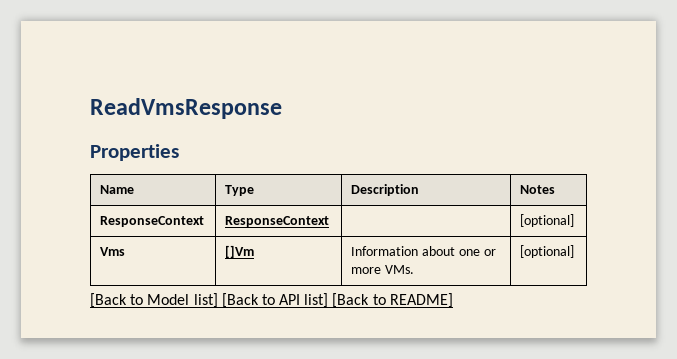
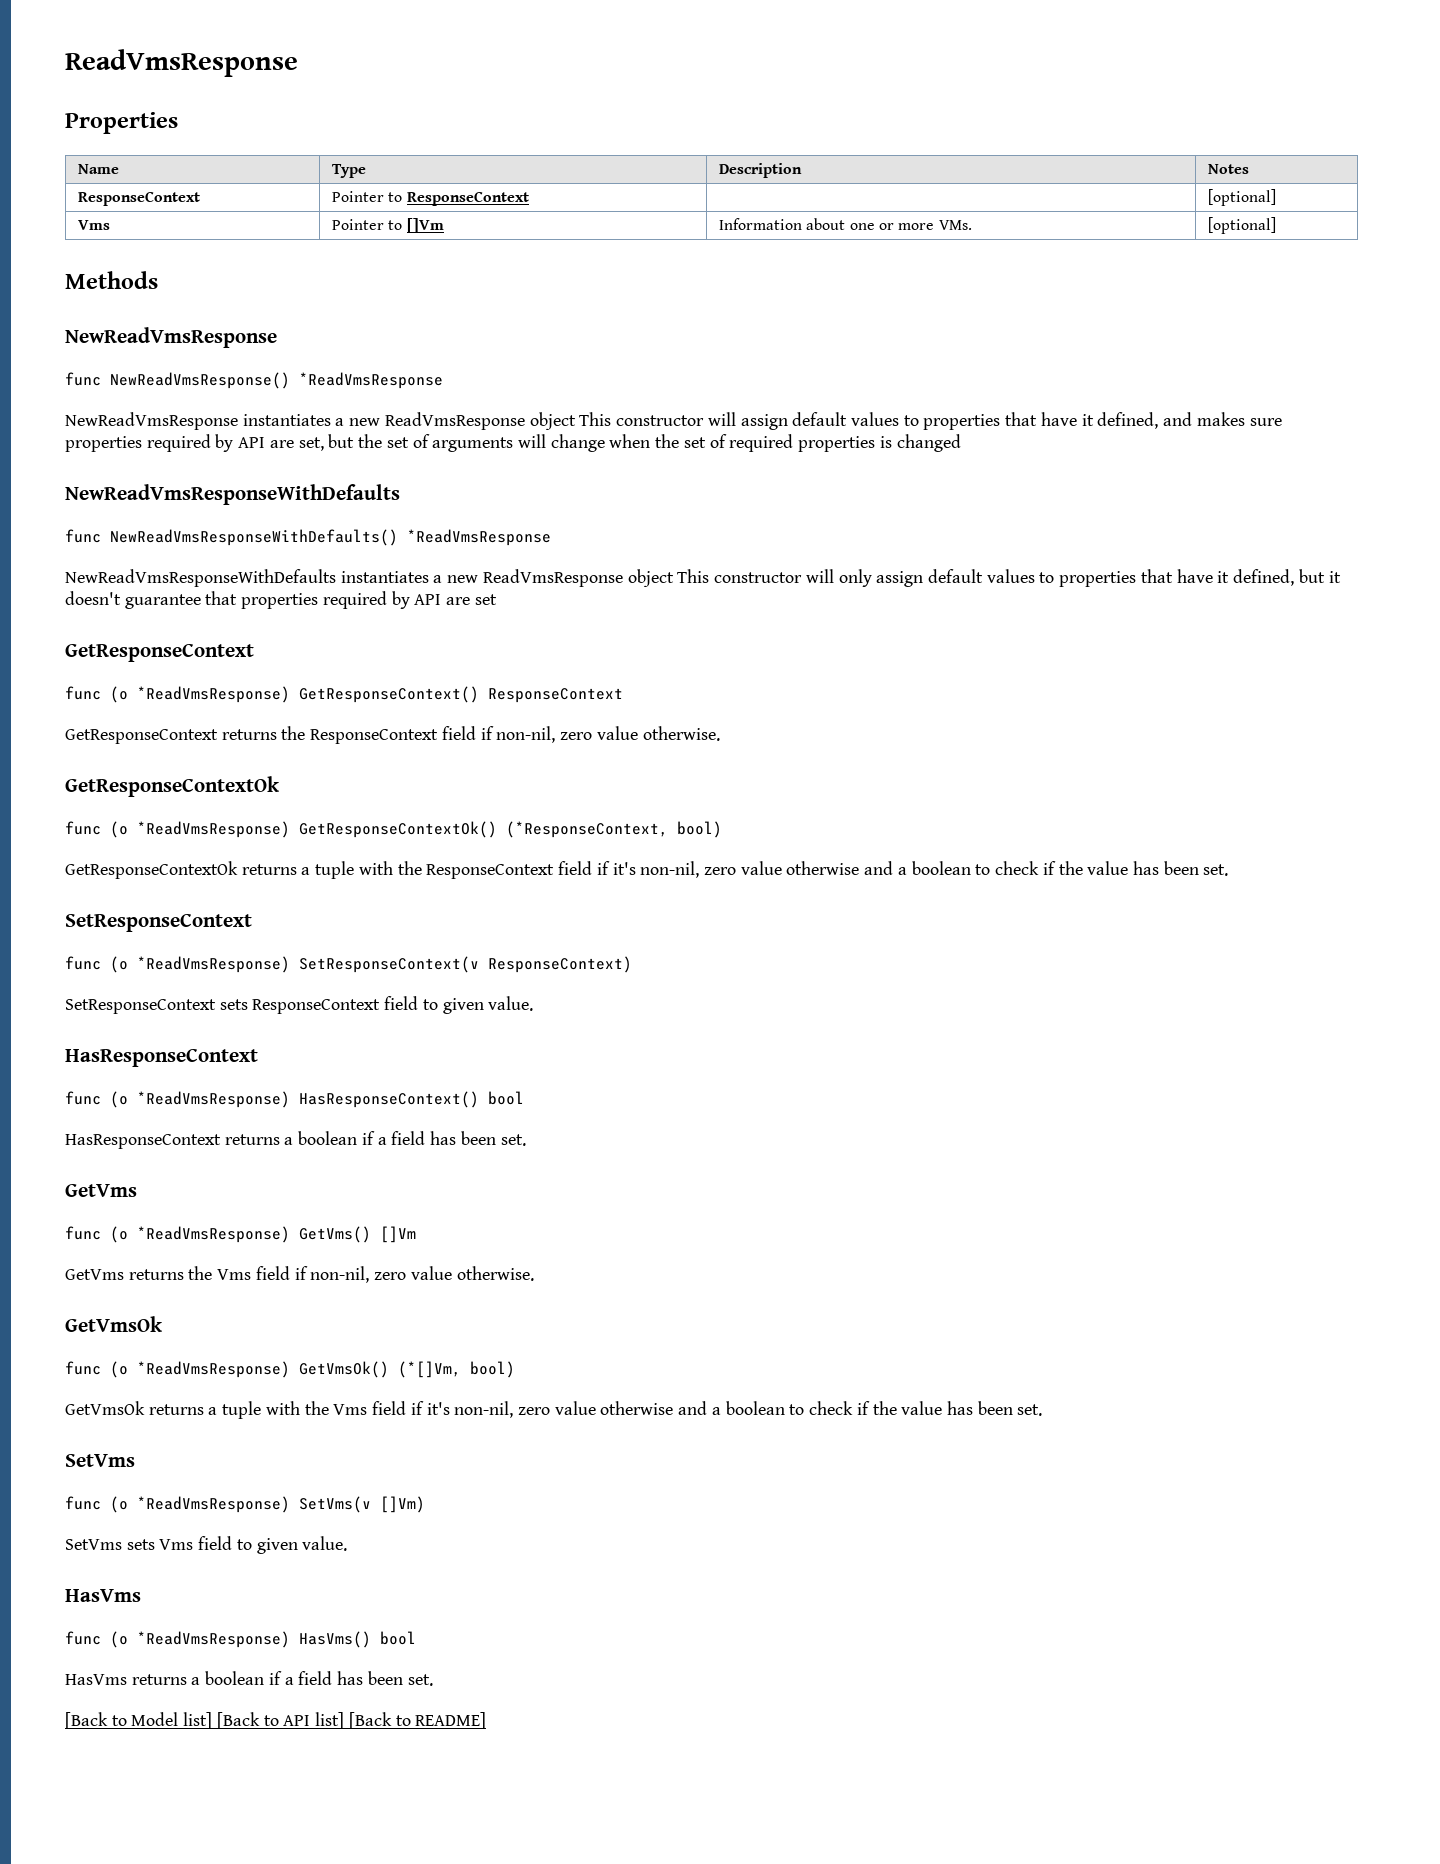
- ResponseContext | ResponseContext | | [optional]
+ ResponseContext | Pointer to ResponseContext | | [optional]
- Vms | []Vm | Information about one or more VMs. | [optional]
+ Vms | Pointer to []Vm | Information about one or more VMs. | [optional]
+ Methods
+ NewReadVmsResponse
+ func NewReadVmsResponse() *ReadVmsResponse
+ NewReadVmsResponse instantiates a new ReadVmsResponse object This constructor will assign default values to properties that have it defined, and makes sure properties required by API are set, but the set of arguments will change when the set of required properties is changed
+ NewReadVmsResponseWithDefaults
+ func NewReadVmsResponseWithDefaults() *ReadVmsResponse
+ NewReadVmsResponseWithDefaults instantiates a new ReadVmsResponse object This constructor will only assign default values to properties that have it defined, but it doesn't guarantee that properties required by API are set
+ GetResponseContext
+ func (o *ReadVmsResponse) GetResponseContext() ResponseContext
+ GetResponseContext returns the ResponseContext field if non-nil, zero value otherwise.
+ GetResponseContextOk
+ func (o *ReadVmsResponse) GetResponseContextOk() (*ResponseContext, bool)
+ GetResponseContextOk returns a tuple with the ResponseContext field if it's non-nil, zero value otherwise and a boolean to check if the value has been set.
+ SetResponseContext
+ func (o *ReadVmsResponse) SetResponseContext(v ResponseContext)
+ SetResponseContext sets ResponseContext field to given value.
+ HasResponseContext
+ func (o *ReadVmsResponse) HasResponseContext() bool
+ HasResponseContext returns a boolean if a field has been set.
+ GetVms
+ func (o *ReadVmsResponse) GetVms() []Vm
+ GetVms returns the Vms field if non-nil, zero value otherwise.
+ GetVmsOk
+ func (o *ReadVmsResponse) GetVmsOk() (*[]Vm, bool)
+ GetVmsOk returns a tuple with the Vms field if it's non-nil, zero value otherwise and a boolean to check if the value has been set.
+ SetVms
+ func (o *ReadVmsResponse) SetVms(v []Vm)
+ SetVms sets Vms field to given value.
+ HasVms
+ func (o *ReadVmsResponse) HasVms() bool
+ HasVms returns a boolean if a field has been set.

